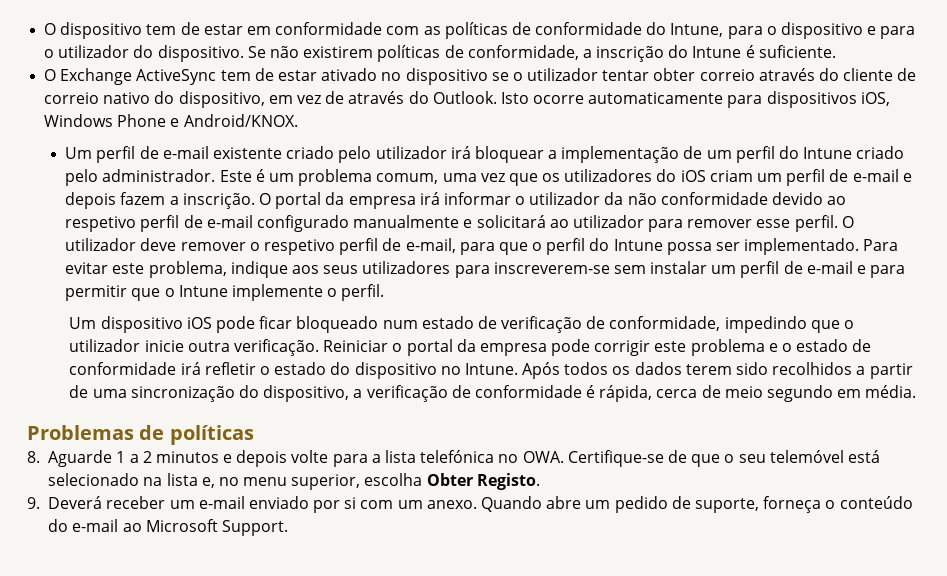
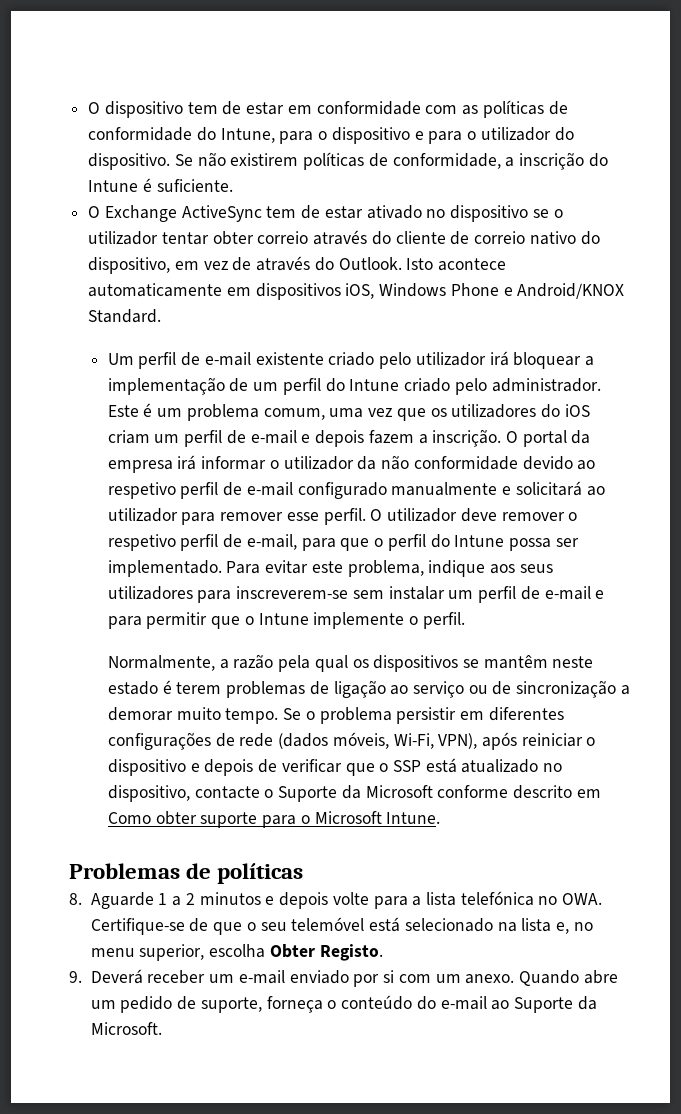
- Isto ocorre automaticamente para dispositivos iOS, Windows Phone e Android/KNOX.
+ Isto acontece automaticamente em dispositivos iOS, Windows Phone e Android/KNOX Standard.
- Um dispositivo iOS pode ficar bloqueado num estado de verificação de conformidade, impedindo que o utilizador inicie outra verificação. Reiniciar o portal da empresa pode corrigir este problema e o estado de conformidade irá refletir o estado do dispositivo no Intune. Após todos os dados terem sido recolhidos a partir de uma sincronização do dispositivo, a verificação de conformidade é rápida, cerca de meio segundo em média.
+ Normalmente, a razão pela qual os dispositivos se mantêm neste estado é terem problemas de ligação ao serviço ou de sincronização a demorar muito tempo. Se o problema persistir em diferentes configurações de rede (dados móveis, Wi-Fi, VPN), após reiniciar o dispositivo e depois de verificar que o SSP está atualizado no dispositivo, contacte o Suporte da Microsoft conforme descrito em Como obter suporte para o Microsoft Intune.
- Quando abre um pedido de suporte, forneça o conteúdo do e-mail ao Microsoft Support.
+ Quando abre um pedido de suporte, forneça o conteúdo do e-mail ao Suporte da Microsoft.

